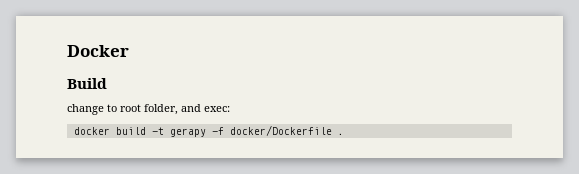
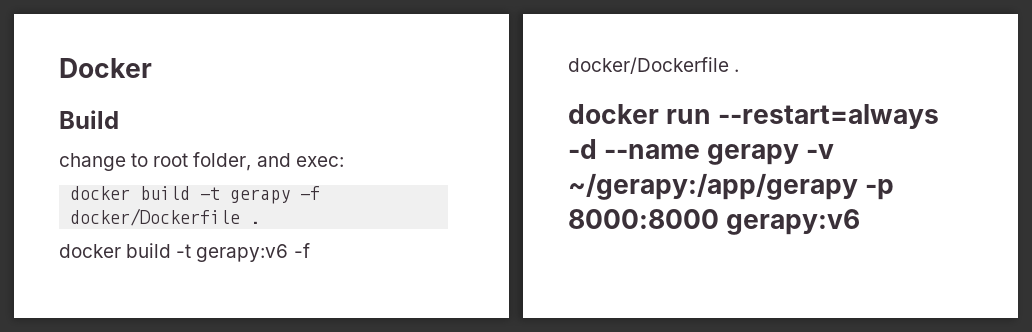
+ docker build -t gerapy:v6 -f docker/Dockerfile .
+ docker run --restart=always -d --name gerapy -v ~/gerapy:/app/gerapy -p 8000:8000 gerapy:v6

